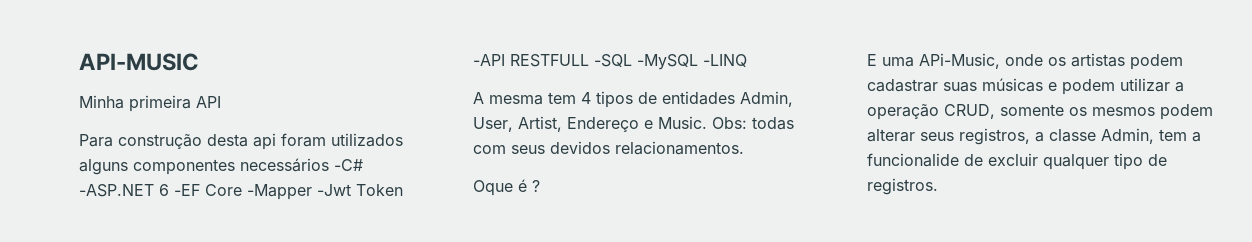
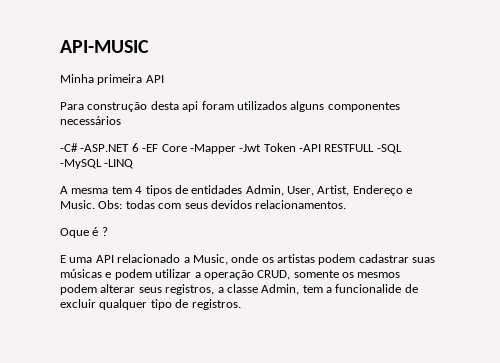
- Para construção desta api foram utilizados alguns componentes necessários -C# -ASP.NET 6 -EF Core -Mapper -Jwt Token -API RESTFULL -SQL -MySQL -LINQ
+ Para construção desta api foram utilizados alguns componentes necessários
+ -C# -ASP.NET 6 -EF Core -Mapper -Jwt Token -API RESTFULL -SQL -MySQL -LINQ
- E uma APi-Music, onde os artistas podem cadastrar suas músicas e podem utilizar a operação CRUD, somente os mesmos podem alterar seus registros, a classe Admin, tem a funcionalide de excluir qualquer tipo de registros.
+ E uma API relacionado a Music, onde os artistas podem cadastrar suas músicas e podem utilizar a operação CRUD, somente os mesmos podem alterar seus registros, a classe Admin, tem a funcionalide de excluir qualquer tipo de registros.

